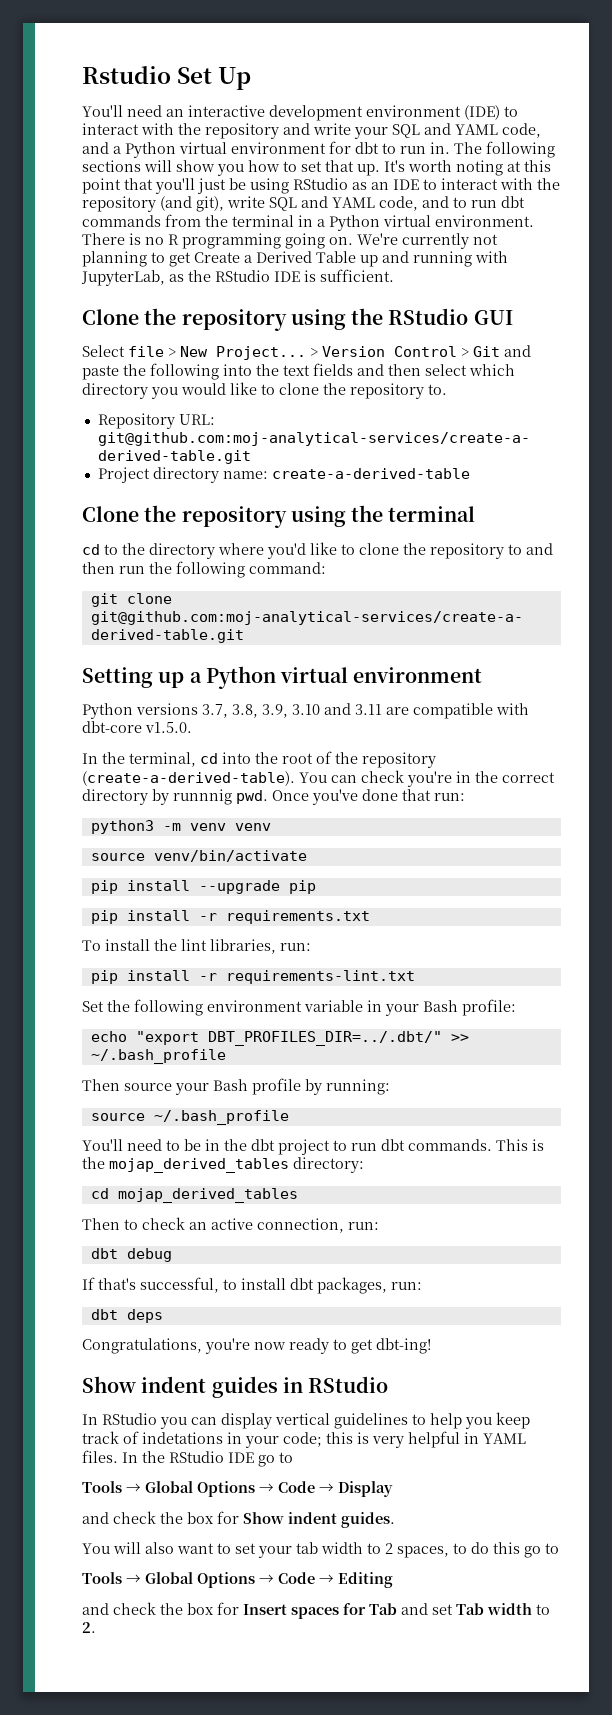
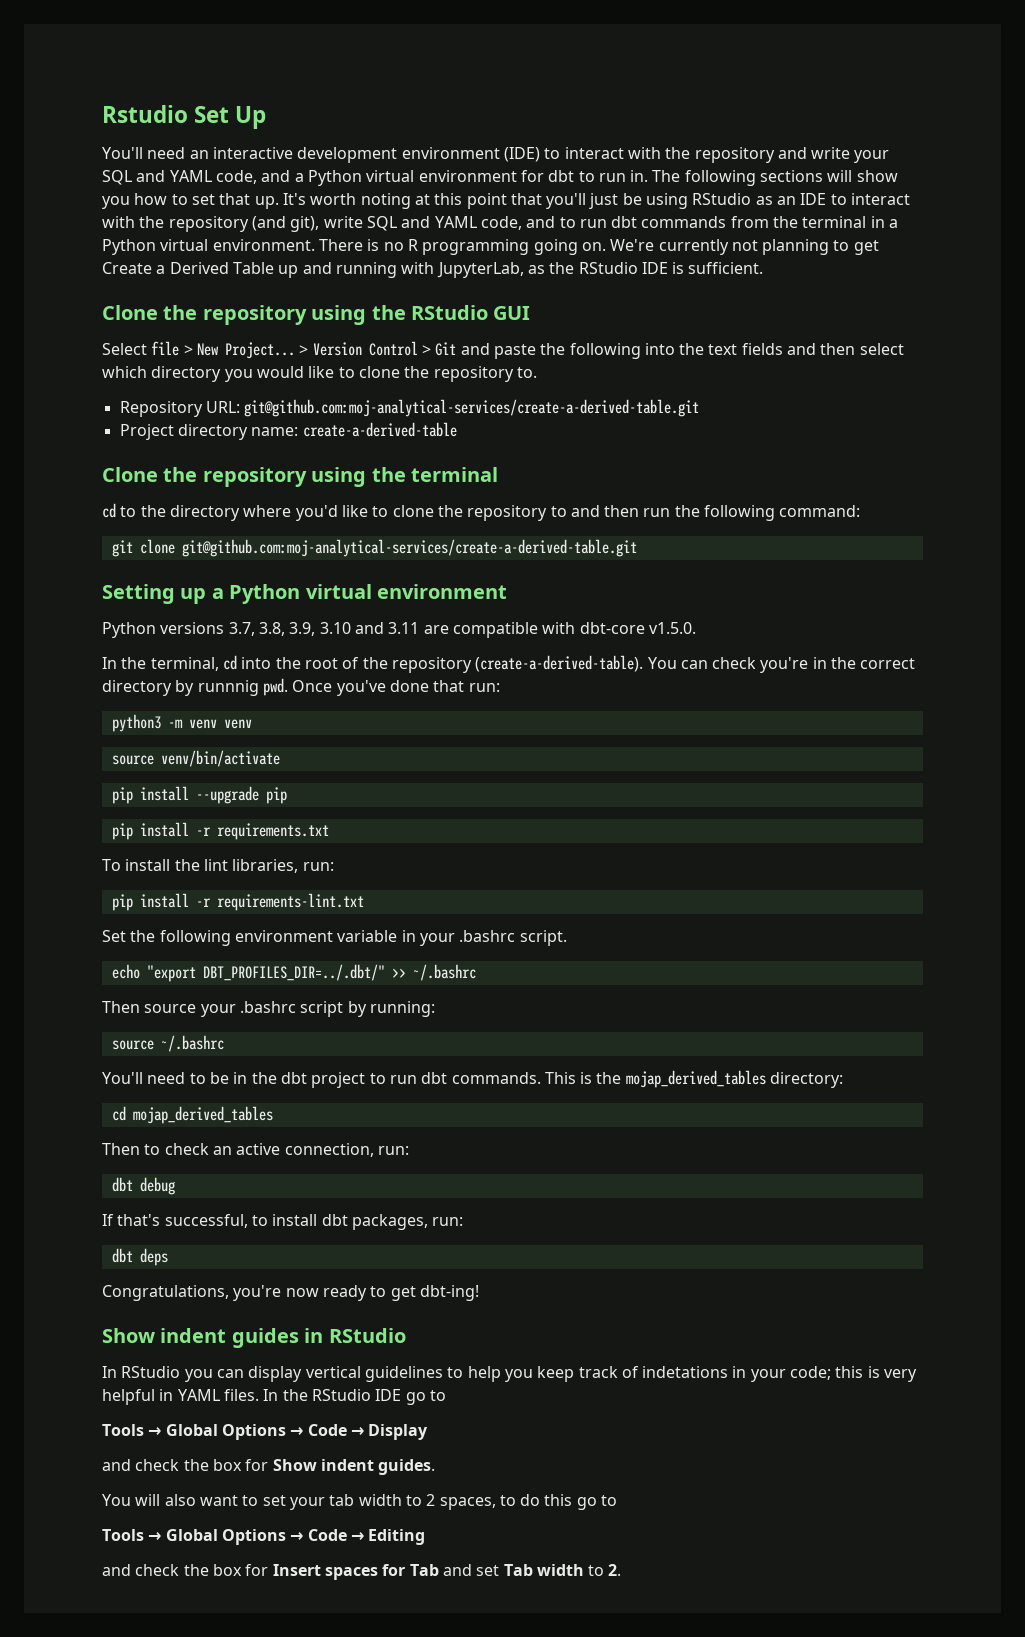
- Set the following environment variable in your Bash profile:
+ Set the following environment variable in your .bashrc script.
- echo "export DBT_PROFILES_DIR=../.dbt/" >> ~/.bash_profile
+ echo "export DBT_PROFILES_DIR=../.dbt/" >> ~/.bashrc
- Then source your Bash profile by running:
+ Then source your .bashrc script by running:
- source ~/.bash_profile
+ source ~/.bashrc

